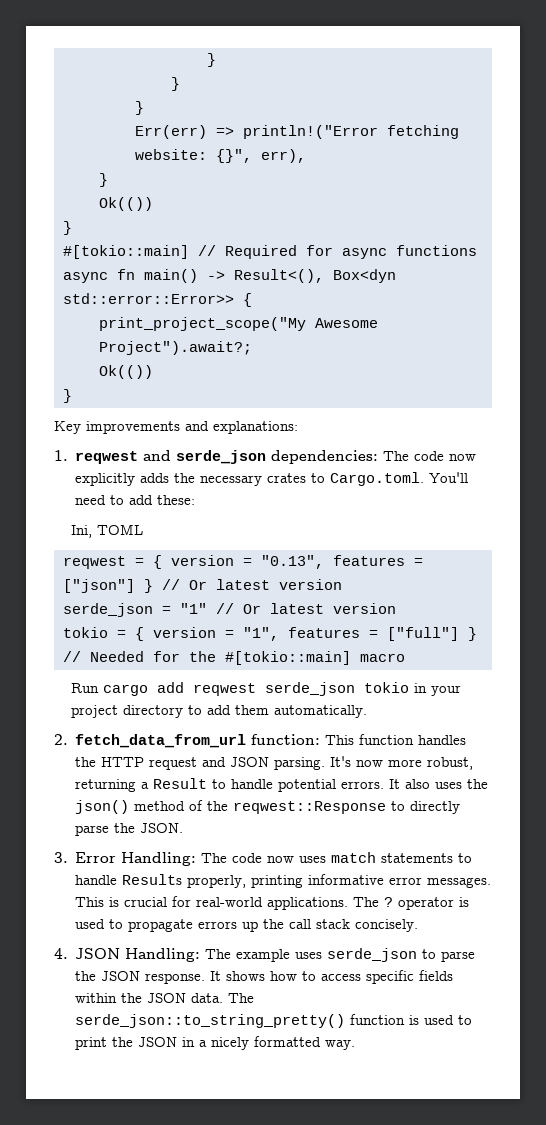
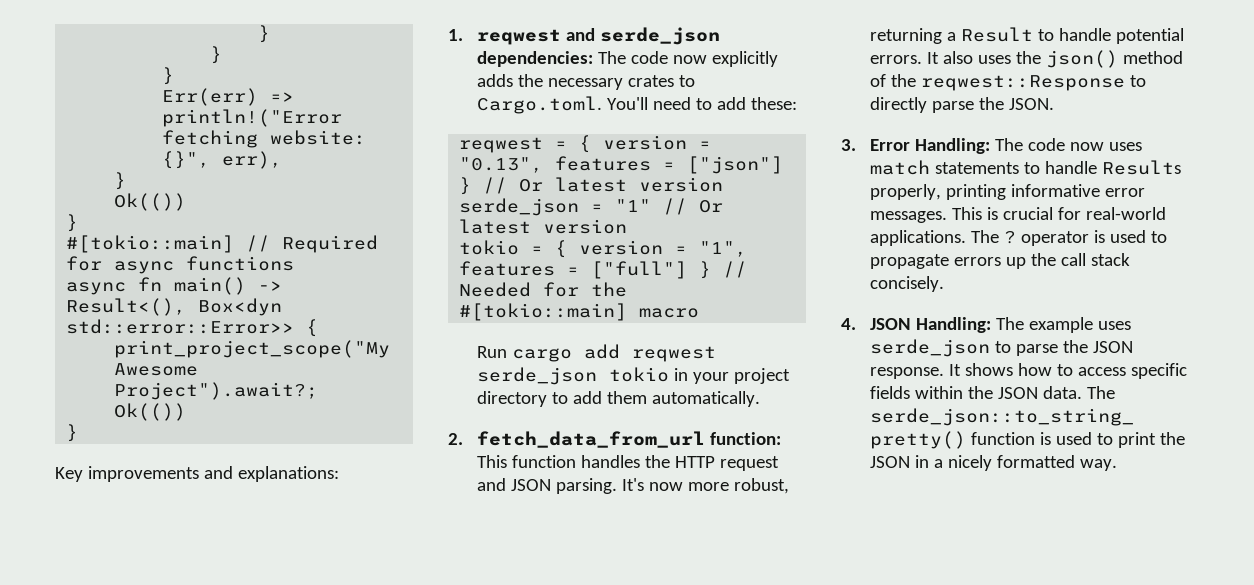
- Ini, TOML

